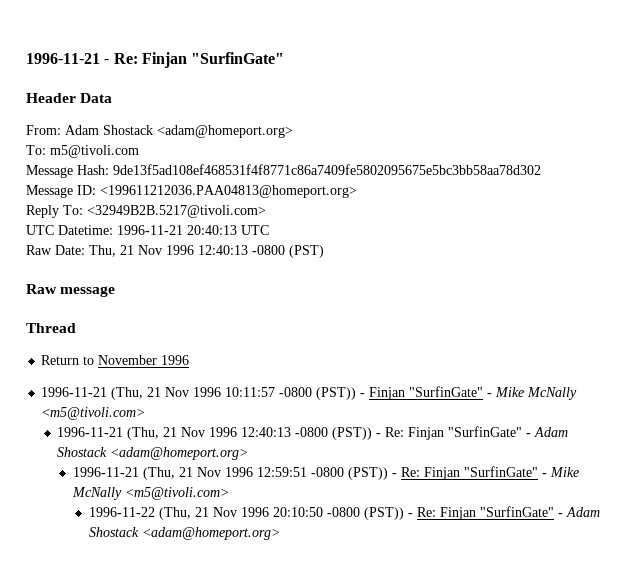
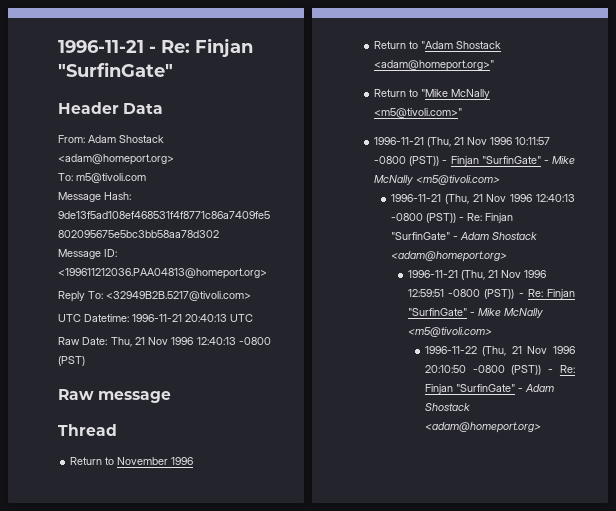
+ Return to "Adam Shostack <adam@homeport.org>"
+ Return to "Mike McNally <m5@tivoli.com>"

